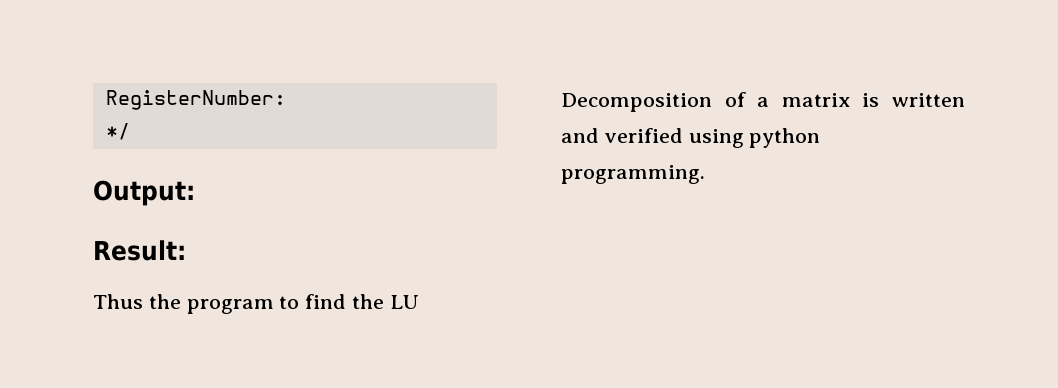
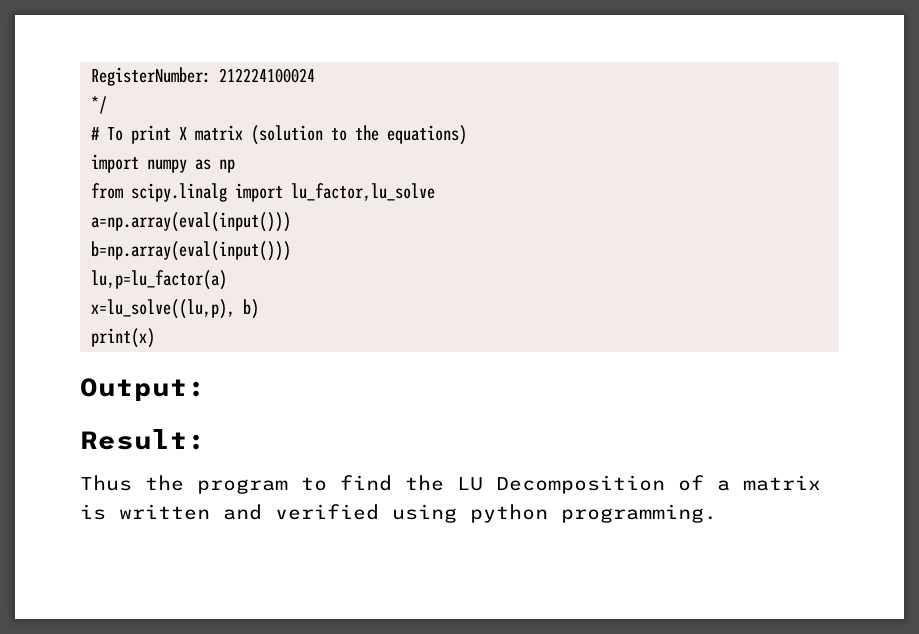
- RegisterNumber:
+ RegisterNumber: 212224100024
+ # To print X matrix (solution to the equations)
+ import numpy as np
+ from scipy.linalg import lu_factor,lu_solve
+ a=np.array(eval(input()))
+ b=np.array(eval(input()))
+ lu,p=lu_factor(a)
+ x=lu_solve((lu,p), b)
+ print(x)

